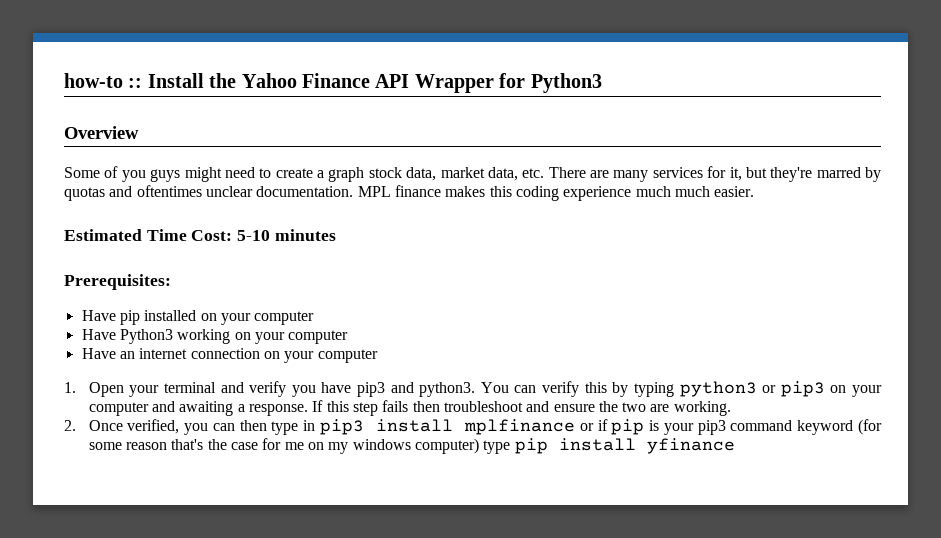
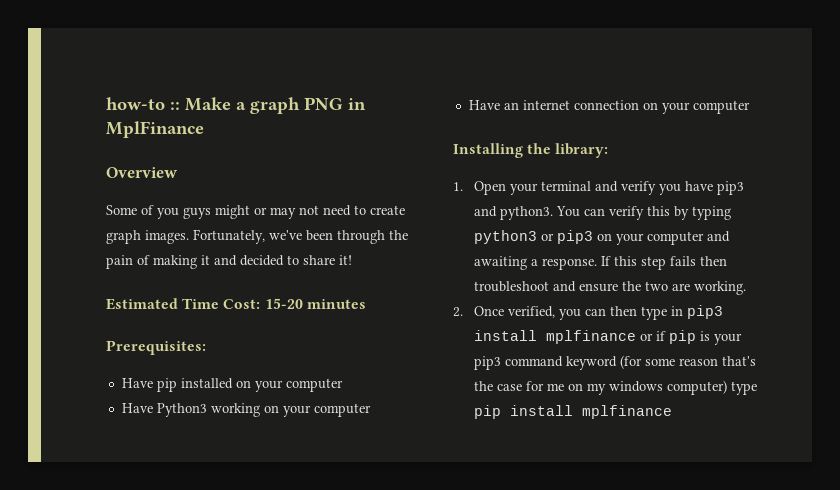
- how-to :: Install the Yahoo Finance API Wrapper for Python3
+ how-to :: Make a graph PNG in MplFinance
- Some of you guys might need to create a graph stock data, market data, etc. There are many services for it, but they're marred by quotas and oftentimes unclear documentation. MPL finance makes this coding experience much much easier.
+ Some of you guys might or may not need to create graph images. Fortunately, we've been through the pain of making it and decided to share it!
- Estimated Time Cost: 5-10 minutes
+ Estimated Time Cost: 15-20 minutes
+ Installing the library:
- 2. Once verified, you can then type in pip3 install mplfinance or if pip is your pip3 command keyword (for some reason that's the case for me on my windows computer) type pip install yfinance
+ 2. Once verified, you can then type in pip3 install mplfinance or if pip is your pip3 command keyword (for some reason that's the case for me on my windows computer) type pip install mplfinance

